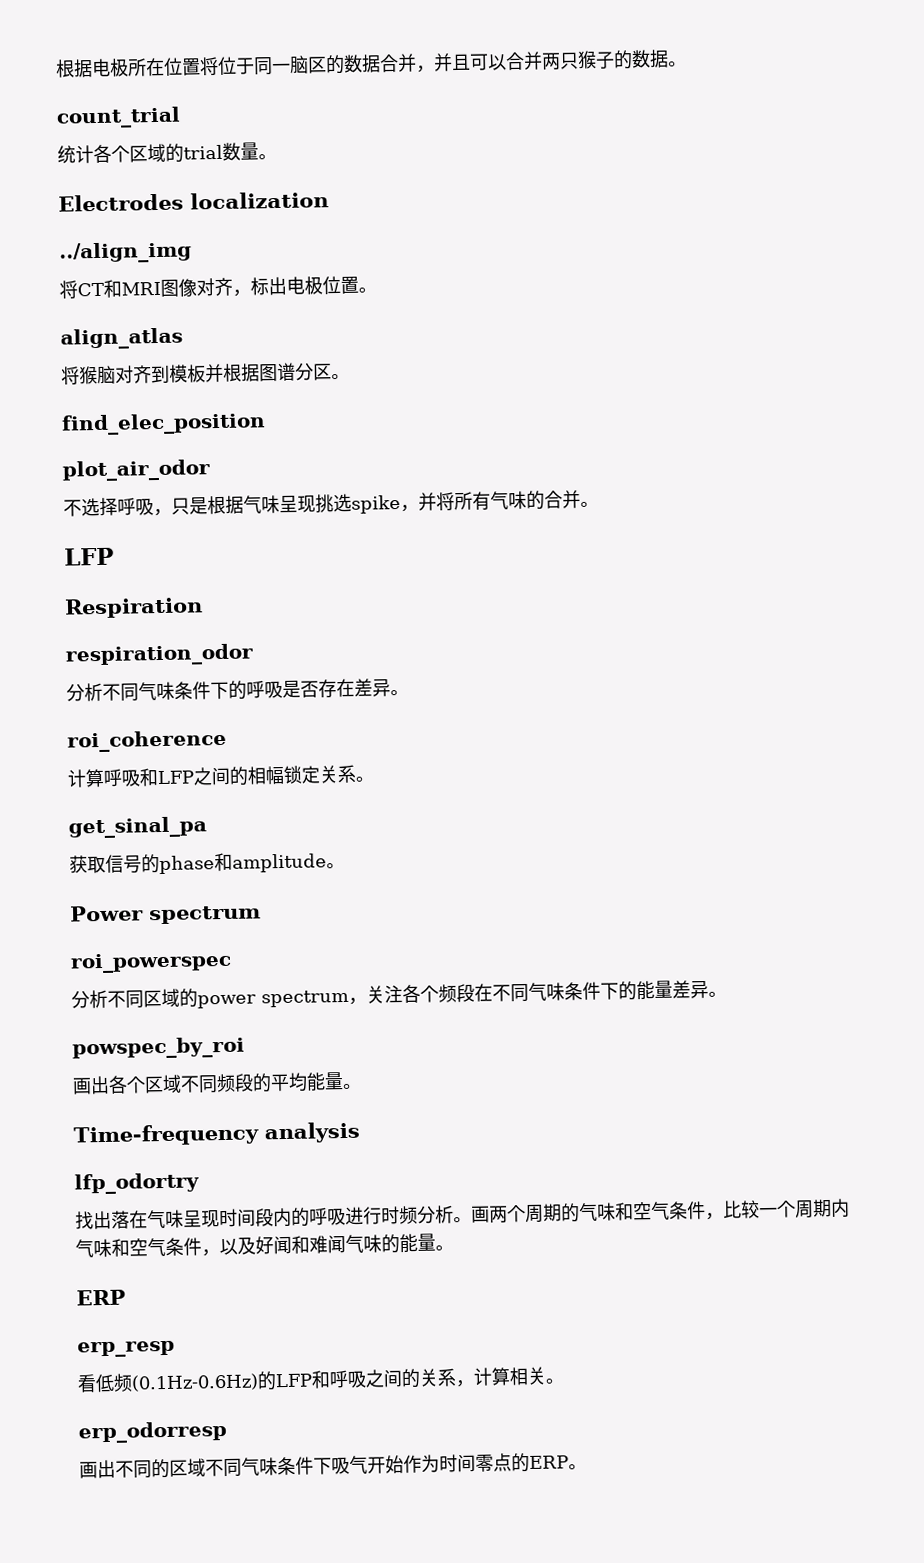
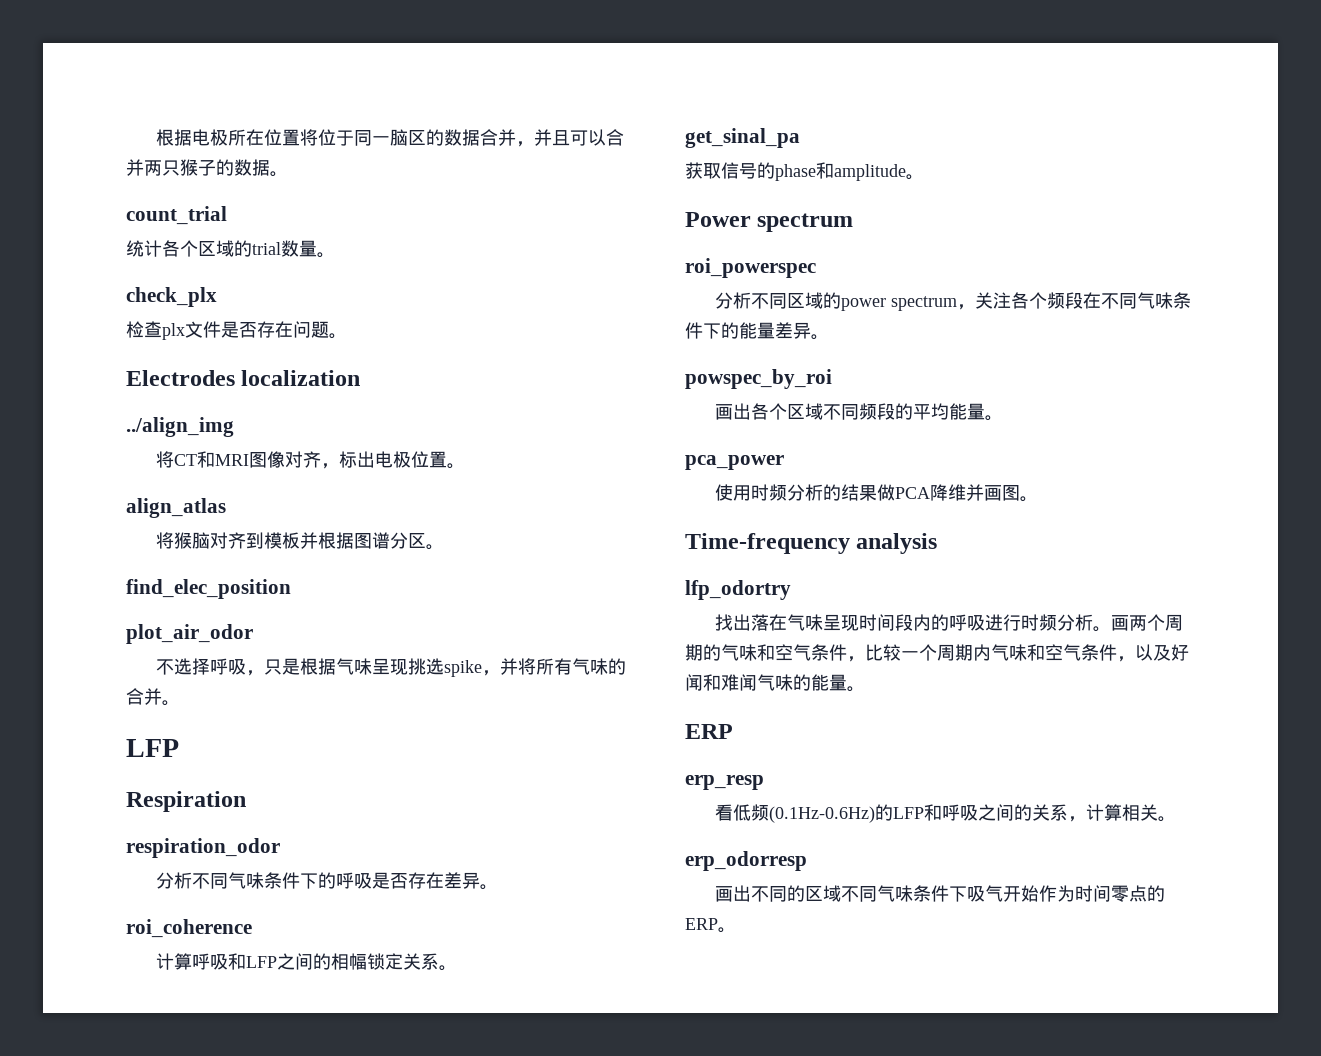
+ check_plx
+ 检查plx文件是否存在问题。
+ pca_power
+ 使用时频分析的结果做PCA降维并画图。

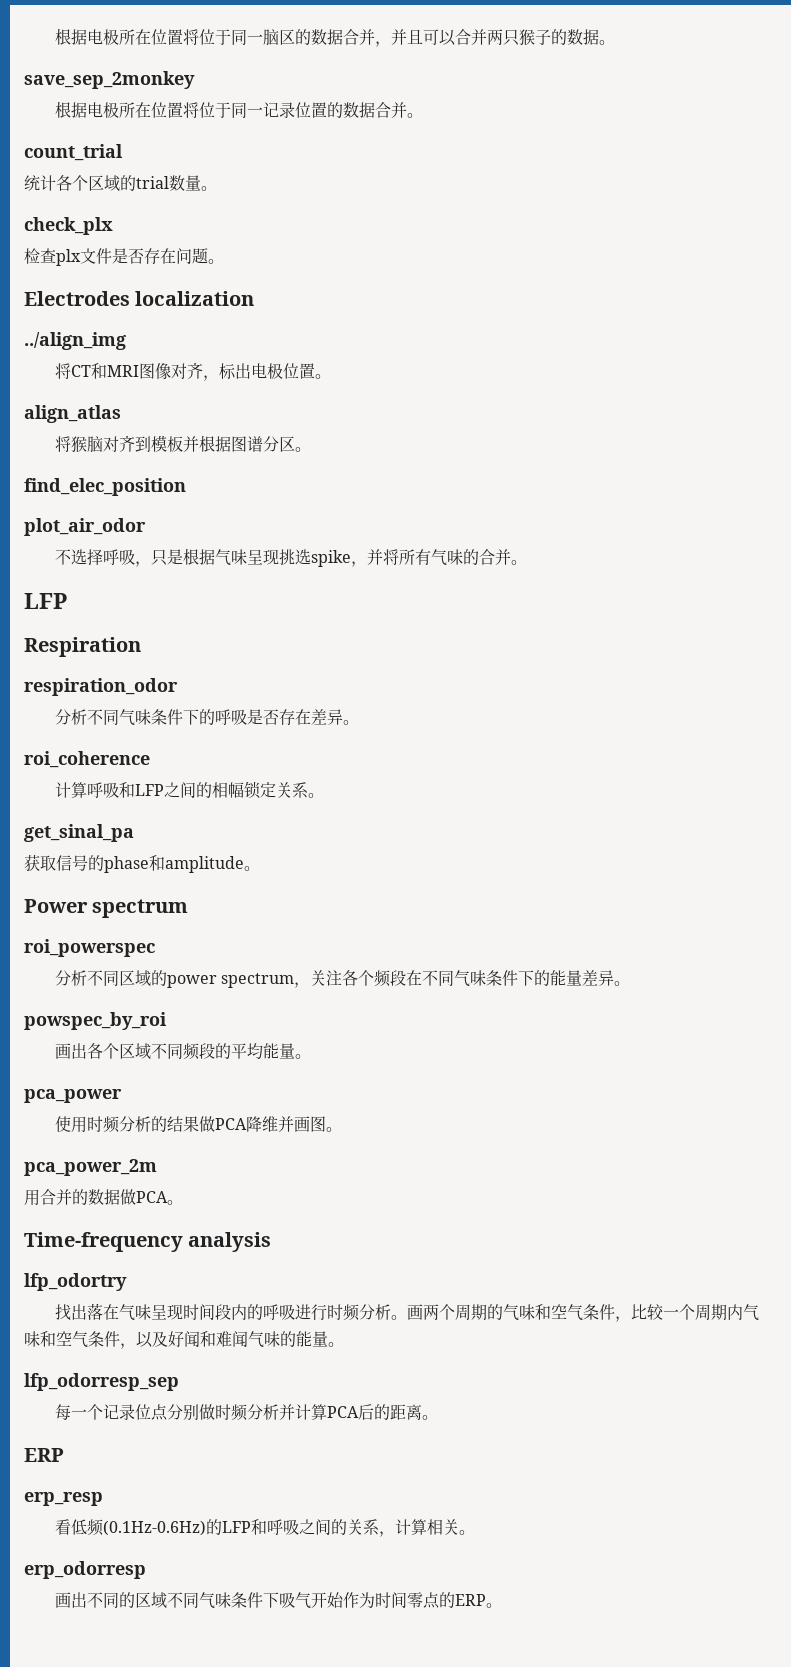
+ save_sep_2monkey
+ 根据电极所在位置将位于同一记录位置的数据合并。
+ pca_power_2m
+ 用合并的数据做PCA。
+ lfp_odorresp_sep
+ 每一个记录位点分别做时频分析并计算PCA后的距离。

